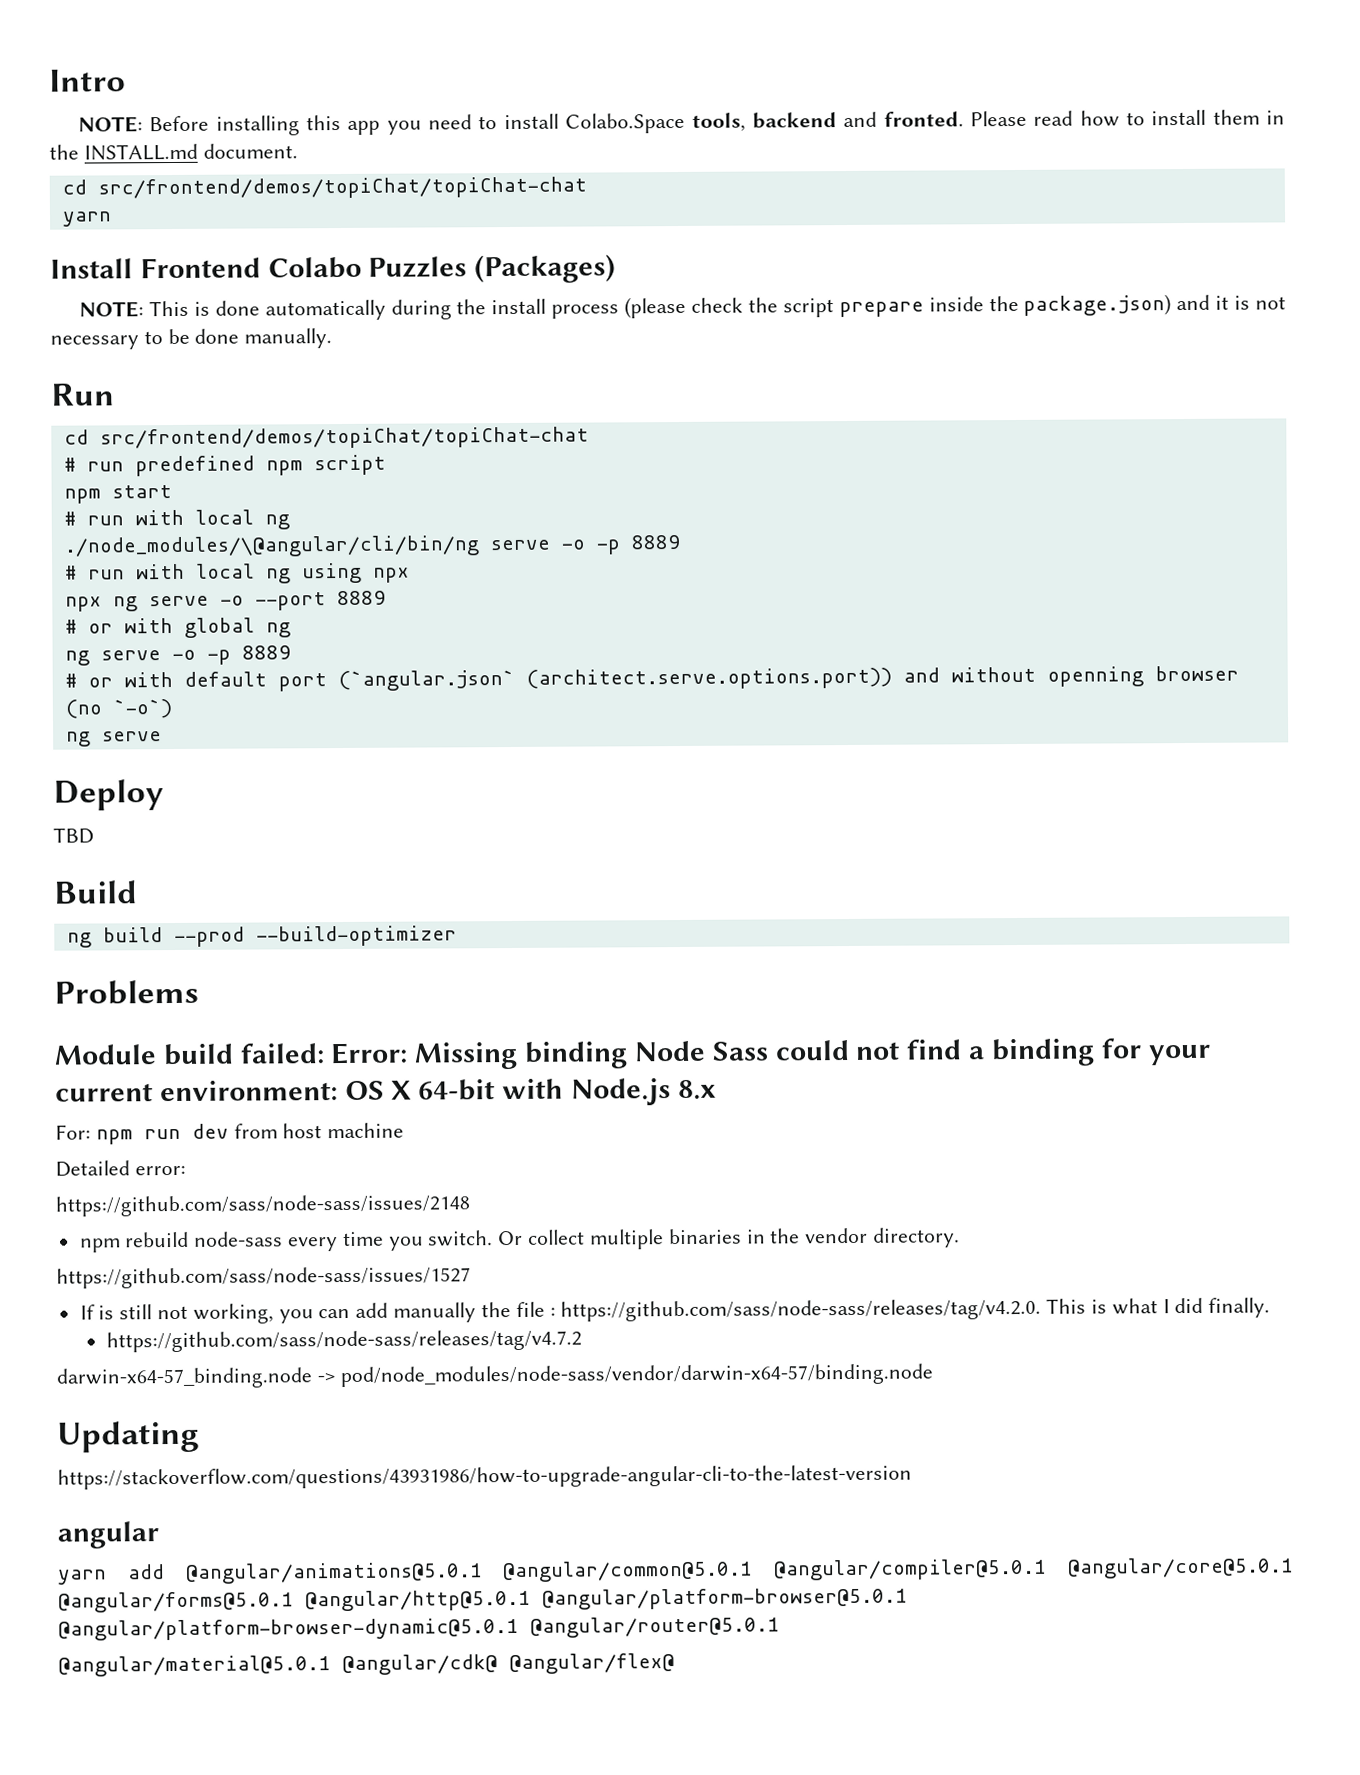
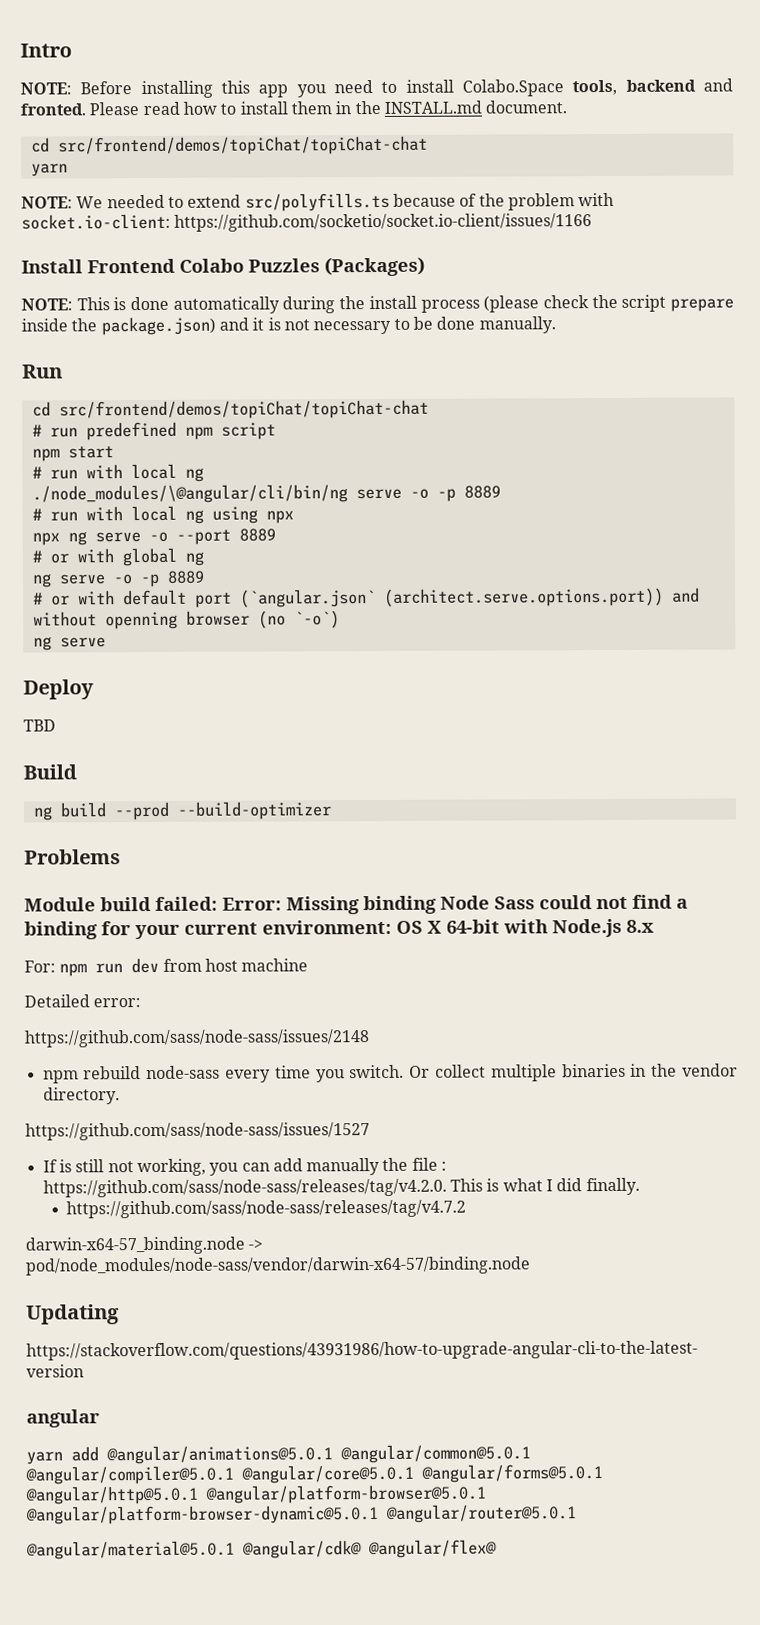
+ NOTE: We needed to extend src/polyfills.ts because of the problem with socket.io-client: https://github.com/socketio/socket.io-client/issues/1166

